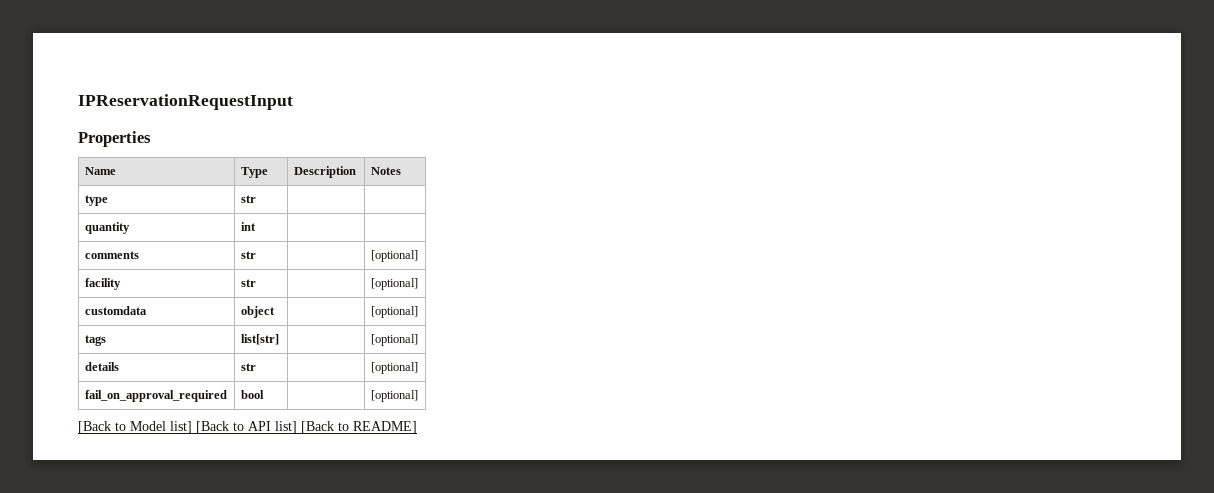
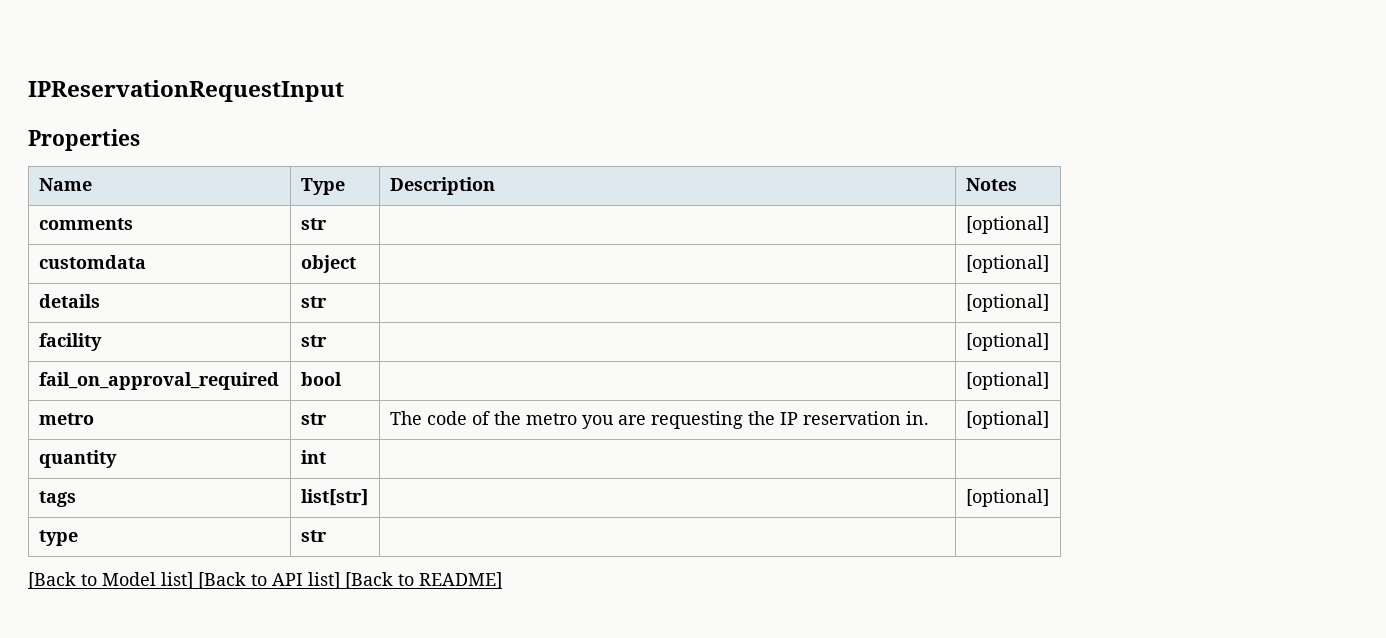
- type | str | |
- quantity | int | |
  comments | str | | [optional]
+ customdata | object | | [optional]
+ details | str | | [optional]
- customdata | object | | [optional]
+ fail_on_approval_required | bool | | [optional]
+ metro | str | The code of the metro you are requesting the IP reservation in. | [optional]
+ quantity | int | |
- details | str | | [optional]
- fail_on_approval_required | bool | | [optional]
+ type | str | |

